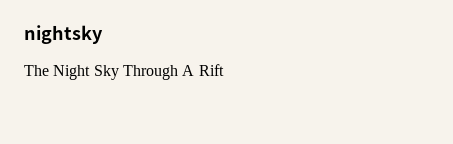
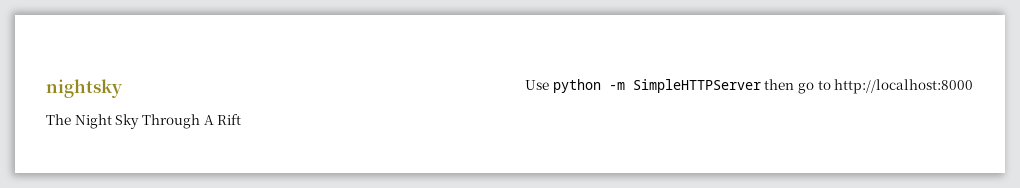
+ Use python -m SimpleHTTPServer then go to http://localhost:8000

